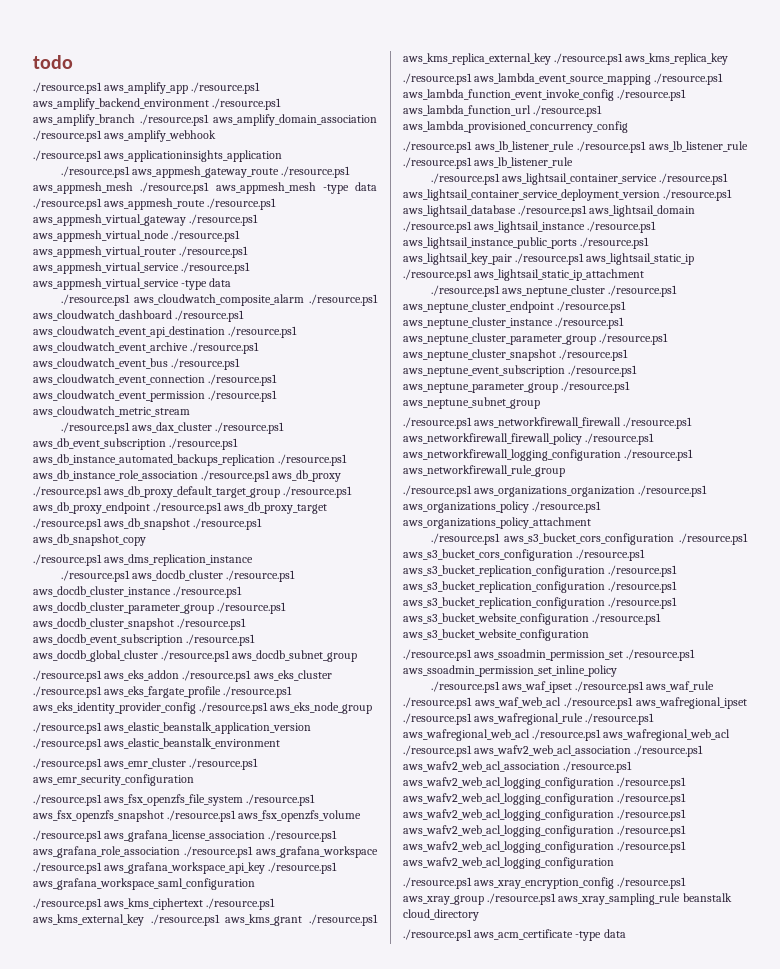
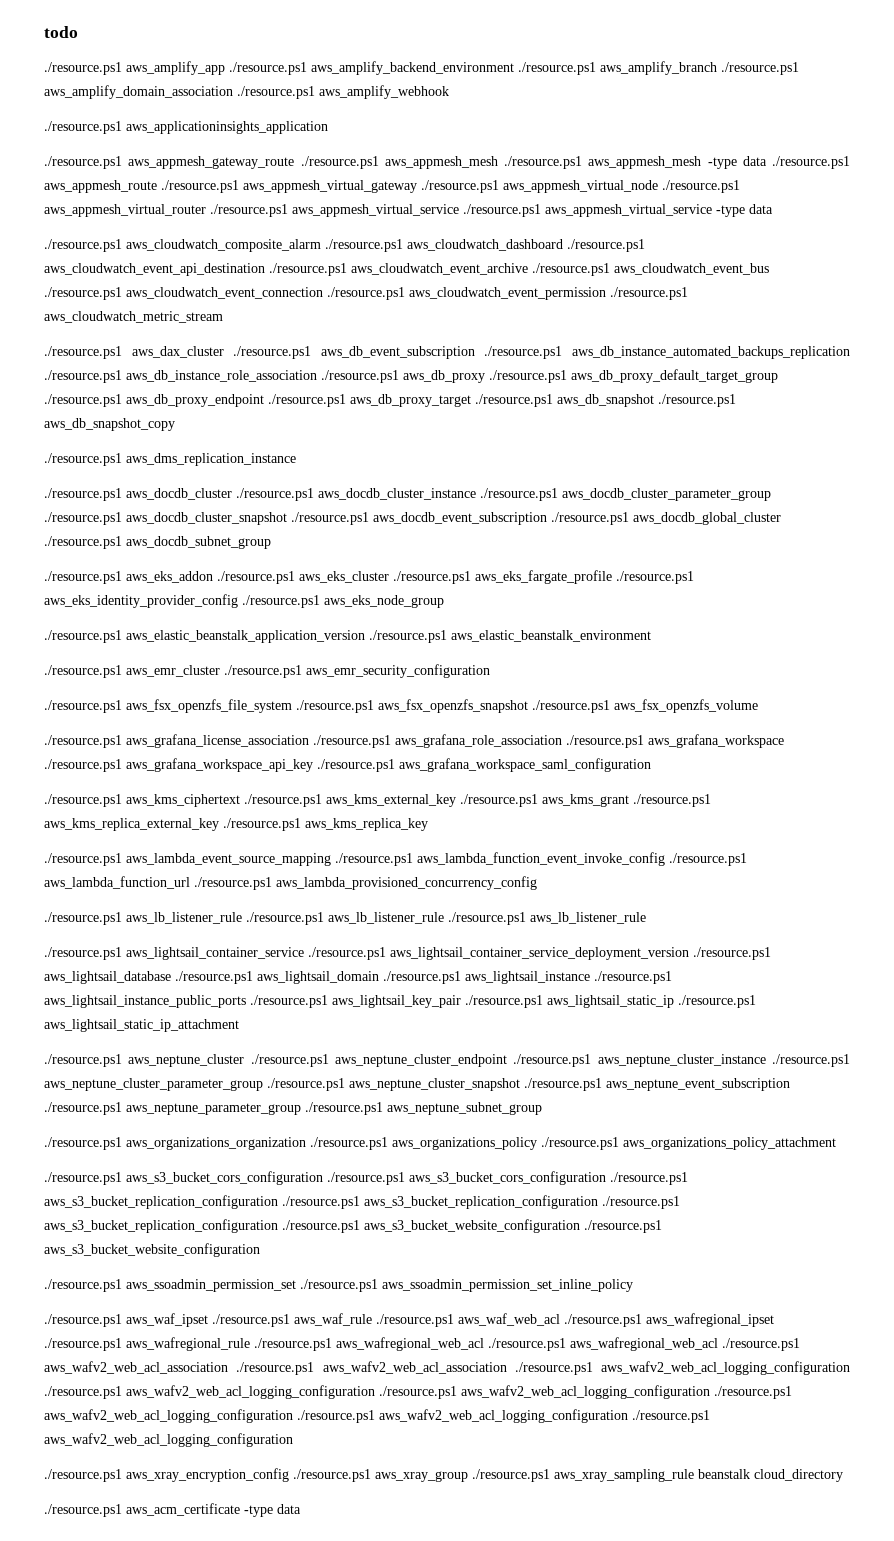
- ./resource.ps1 aws_networkfirewall_firewall ./resource.ps1 aws_networkfirewall_firewall_policy ./resource.ps1 aws_networkfirewall_logging_configuration ./resource.ps1 aws_networkfirewall_rule_group

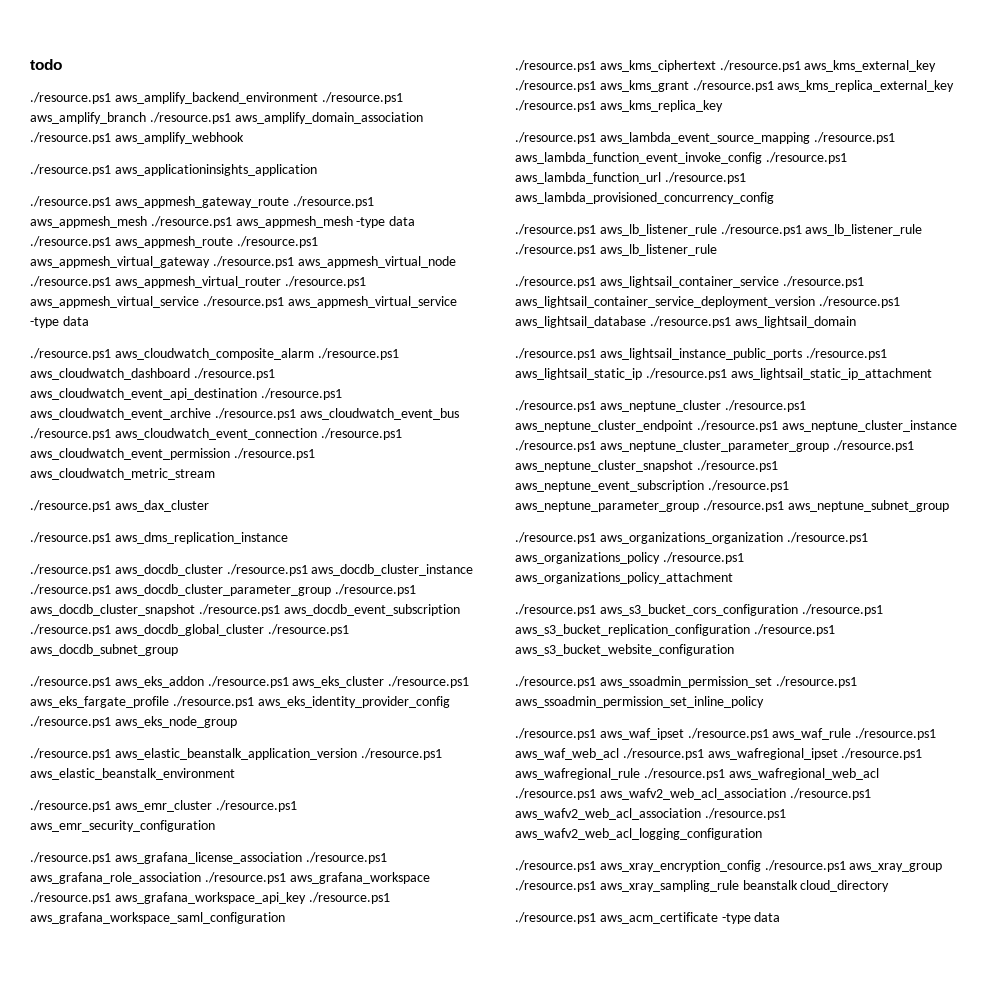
- ./resource.ps1 aws_amplify_app ./resource.ps1 aws_amplify_backend_environment ./resource.ps1 aws_amplify_branch ./resource.ps1 aws_amplify_domain_association ./resource.ps1 aws_amplify_webhook
+ ./resource.ps1 aws_amplify_backend_environment ./resource.ps1 aws_amplify_branch ./resource.ps1 aws_amplify_domain_association ./resource.ps1 aws_amplify_webhook
- ./resource.ps1 aws_dax_cluster ./resource.ps1 aws_db_event_subscription ./resource.ps1 aws_db_instance_automated_backups_replication ./resource.ps1 aws_db_instance_role_association ./resource.ps1 aws_db_proxy ./resource.ps1 aws_db_proxy_default_target_group ./resource.ps1 aws_db_proxy_endpoint ./resource.ps1 aws_db_proxy_target ./resource.ps1 aws_db_snapshot ./resource.ps1 aws_db_snapshot_copy
+ ./resource.ps1 aws_dax_cluster
- ./resource.ps1 aws_fsx_openzfs_file_system ./resource.ps1 aws_fsx_openzfs_snapshot ./resource.ps1 aws_fsx_openzfs_volume
- ./resource.ps1 aws_lightsail_container_service ./resource.ps1 aws_lightsail_container_service_deployment_version ./resource.ps1 aws_lightsail_database ./resource.ps1 aws_lightsail_domain ./resource.ps1 aws_lightsail_instance ./resource.ps1 aws_lightsail_instance_public_ports ./resource.ps1 aws_lightsail_key_pair ./resource.ps1 aws_lightsail_static_ip ./resource.ps1 aws_lightsail_static_ip_attachment
+ ./resource.ps1 aws_lightsail_container_service ./resource.ps1 aws_lightsail_container_service_deployment_version ./resource.ps1 aws_lightsail_database ./resource.ps1 aws_lightsail_domain
+ ./resource.ps1 aws_lightsail_instance_public_ports ./resource.ps1 aws_lightsail_static_ip ./resource.ps1 aws_lightsail_static_ip_attachment
- ./resource.ps1 aws_s3_bucket_cors_configuration ./resource.ps1 aws_s3_bucket_cors_configuration ./resource.ps1 aws_s3_bucket_replication_configuration ./resource.ps1 aws_s3_bucket_replication_configuration ./resource.ps1 aws_s3_bucket_replication_configuration ./resource.ps1 aws_s3_bucket_website_configuration ./resource.ps1 aws_s3_bucket_website_configuration
+ ./resource.ps1 aws_s3_bucket_cors_configuration ./resource.ps1 aws_s3_bucket_replication_configuration ./resource.ps1 aws_s3_bucket_website_configuration
- ./resource.ps1 aws_waf_ipset ./resource.ps1 aws_waf_rule ./resource.ps1 aws_waf_web_acl ./resource.ps1 aws_wafregional_ipset ./resource.ps1 aws_wafregional_rule ./resource.ps1 aws_wafregional_web_acl ./resource.ps1 aws_wafregional_web_acl ./resource.ps1 aws_wafv2_web_acl_association ./resource.ps1 aws_wafv2_web_acl_association ./resource.ps1 aws_wafv2_web_acl_logging_configuration ./resource.ps1 aws_wafv2_web_acl_logging_configuration ./resource.ps1 aws_wafv2_web_acl_logging_configuration ./resource.ps1 aws_wafv2_web_acl_logging_configuration ./resource.ps1 aws_wafv2_web_acl_logging_configuration ./resource.ps1 aws_wafv2_web_acl_logging_configuration
+ ./resource.ps1 aws_waf_ipset ./resource.ps1 aws_waf_rule ./resource.ps1 aws_waf_web_acl ./resource.ps1 aws_wafregional_ipset ./resource.ps1 aws_wafregional_rule ./resource.ps1 aws_wafregional_web_acl ./resource.ps1 aws_wafv2_web_acl_association ./resource.ps1 aws_wafv2_web_acl_association ./resource.ps1 aws_wafv2_web_acl_logging_configuration

